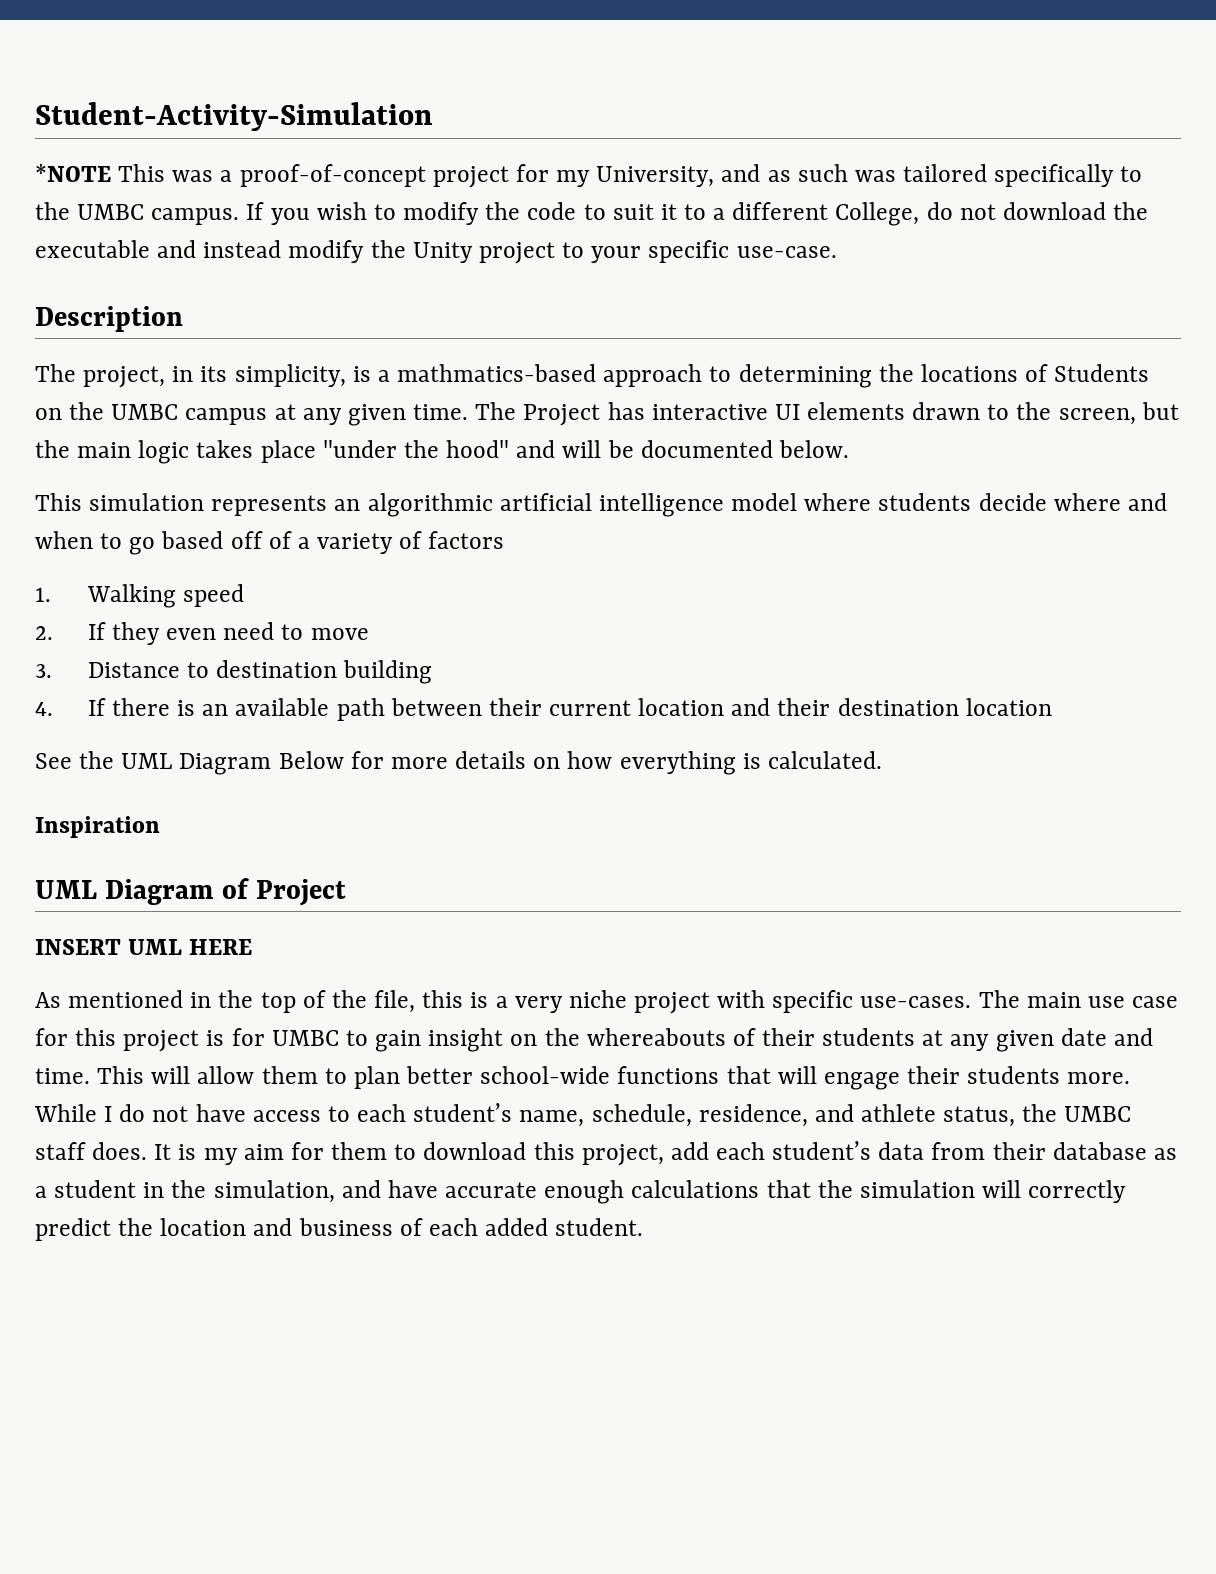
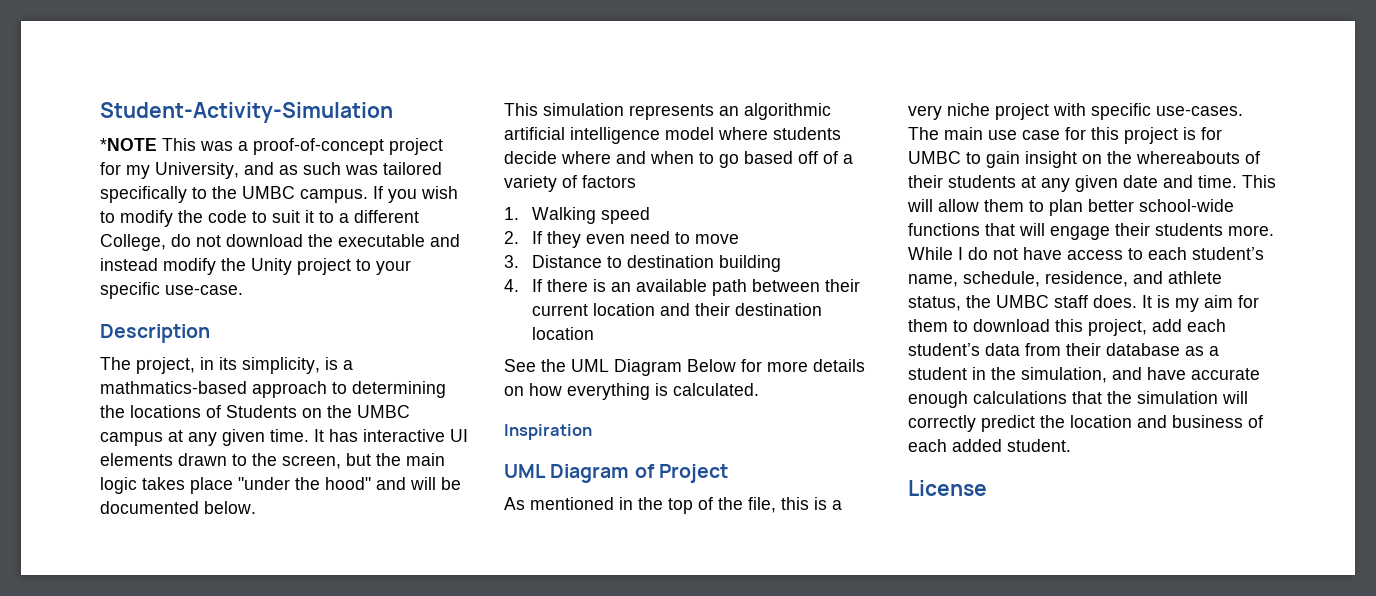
- The Project has interactive UI elements drawn to the screen, but the main logic takes place "under the hood" and will be documented below.
+ It has interactive UI elements drawn to the screen, but the main logic takes place "under the hood" and will be documented below.
- INSERT UML HERE
+ License

